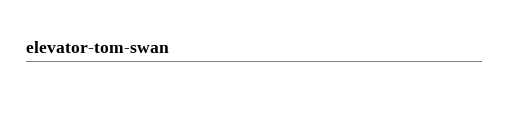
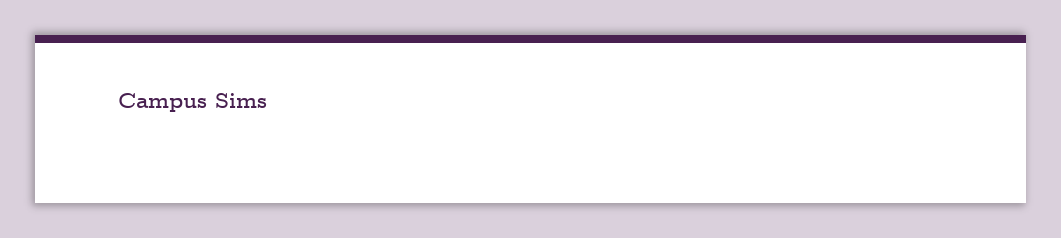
- elevator-tom-swan
+ Campus Sims

